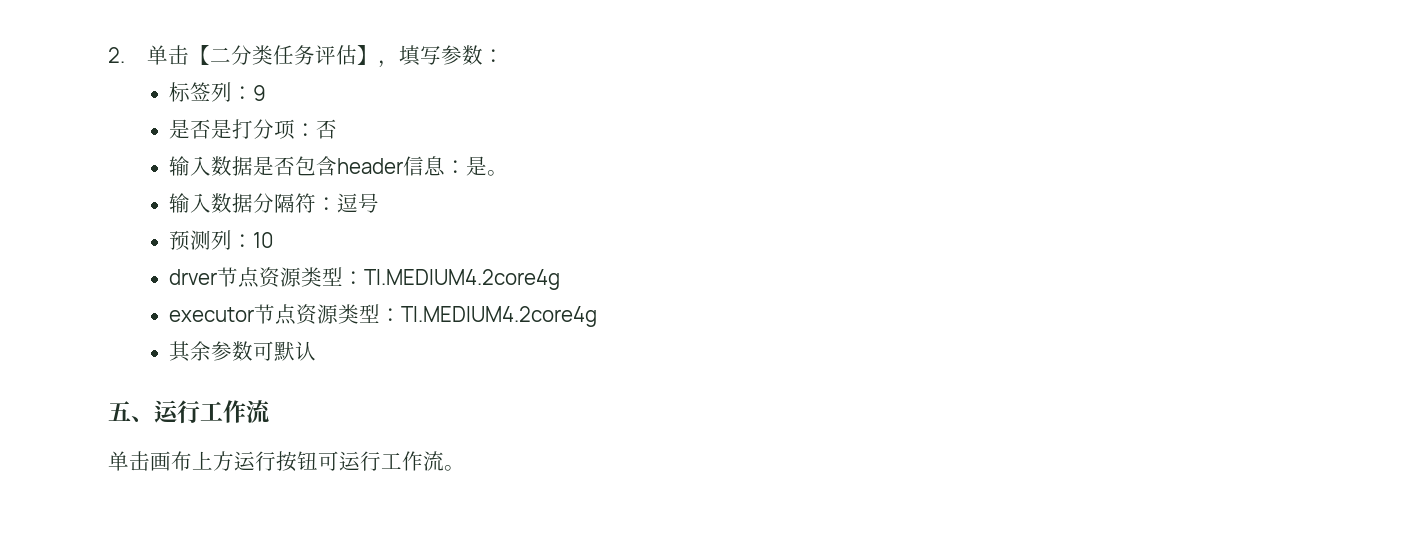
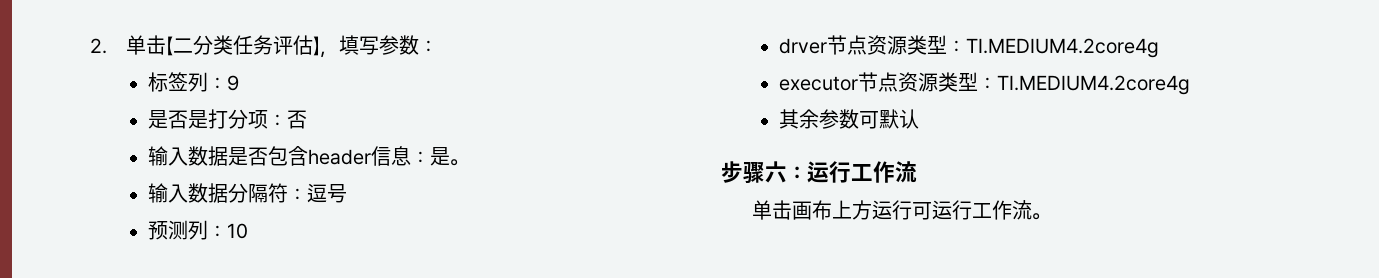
- 五、运行工作流
+ 步骤六：运行工作流
- 单击画布上方运行按钮可运行工作流。
+ 单击画布上方运行可运行工作流。

